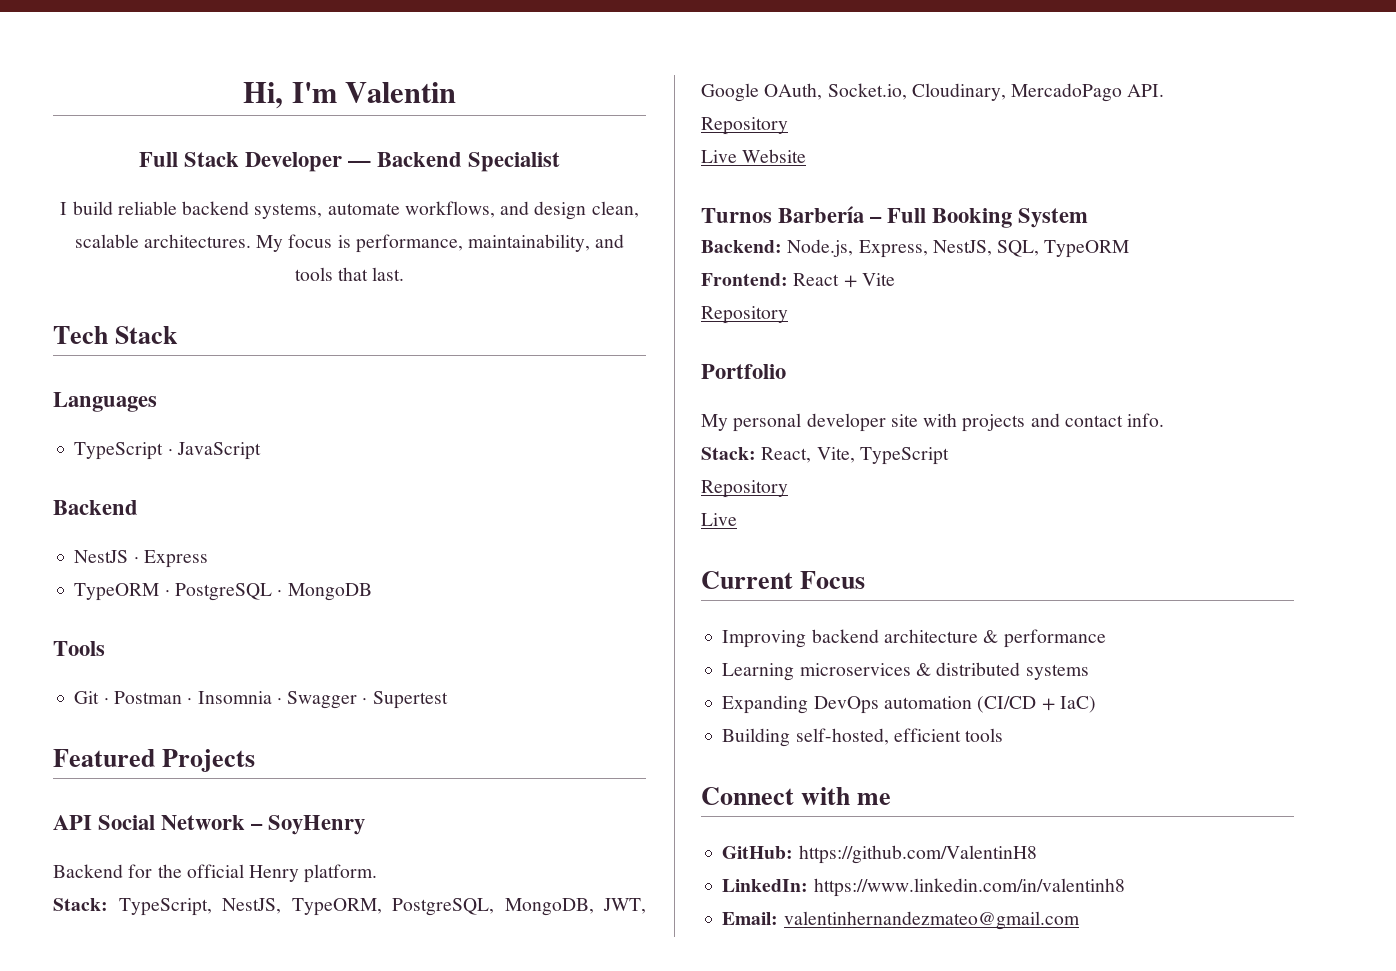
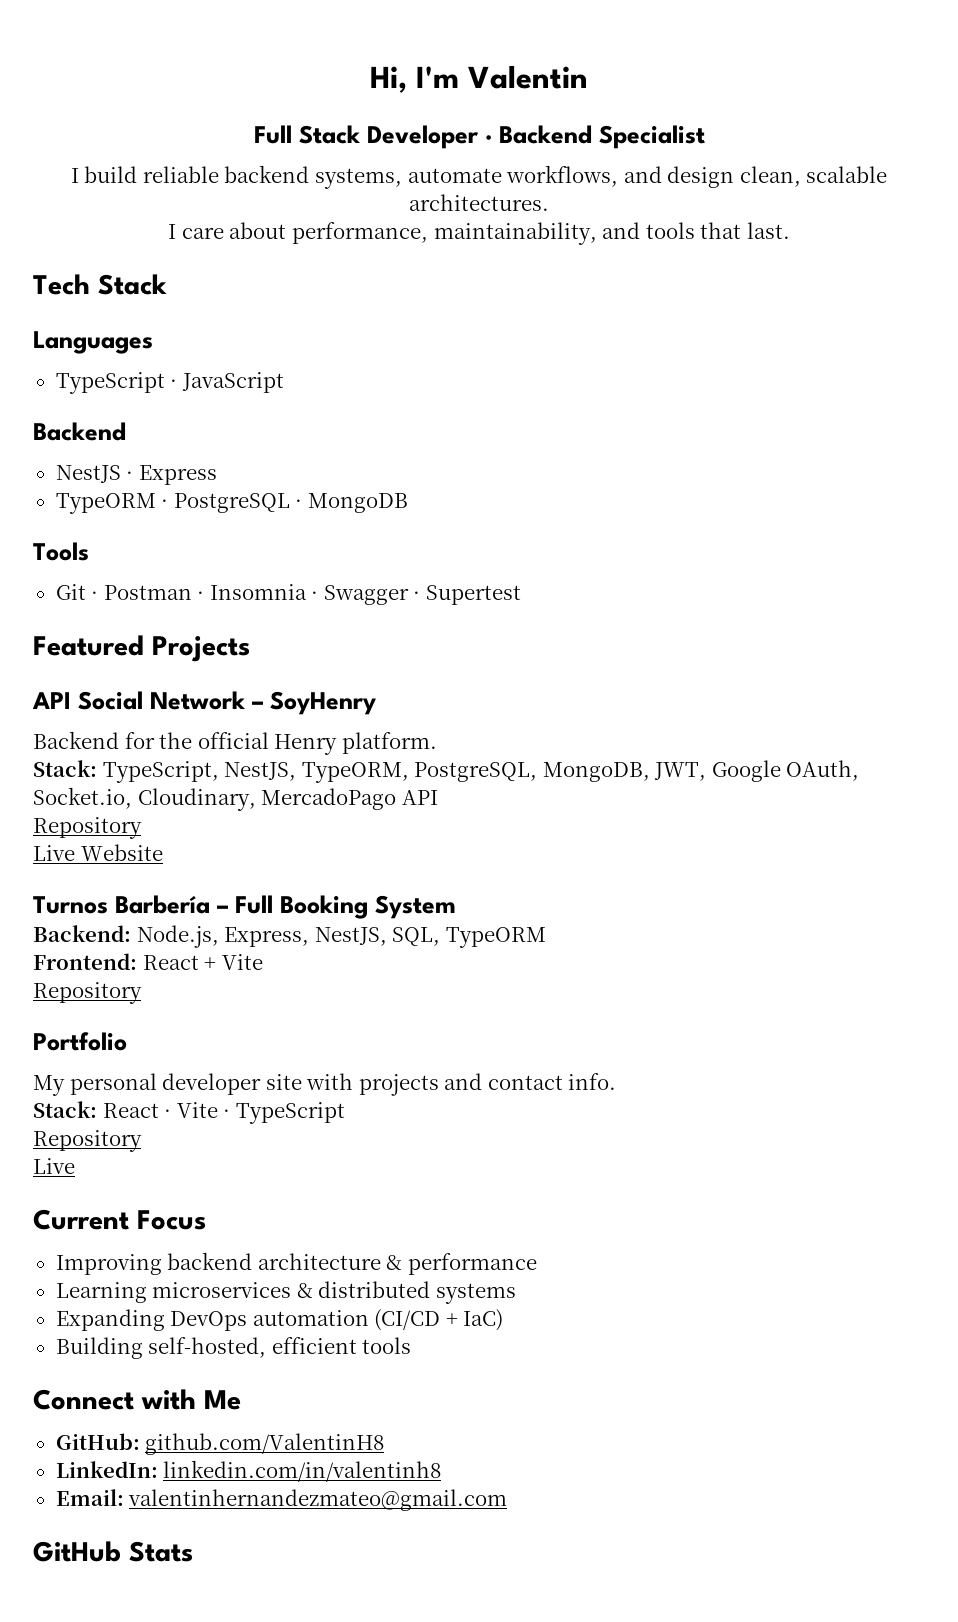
- Full Stack Developer — Backend Specialist
+ Full Stack Developer · Backend Specialist
- I build reliable backend systems, automate workflows, and design clean, scalable architectures. My focus is performance, maintainability, and tools that last.
+ I build reliable backend systems, automate workflows, and design clean, scalable architectures.
+ I care about performance, maintainability, and tools that last.
- Stack: TypeScript, NestJS, TypeORM, PostgreSQL, MongoDB, JWT, Google OAuth, Socket.io, Cloudinary, MercadoPago API.
+ Stack: TypeScript, NestJS, TypeORM, PostgreSQL, MongoDB, JWT, Google OAuth, Socket.io, Cloudinary, MercadoPago API
- Stack: React, Vite, TypeScript
+ Stack: React · Vite · TypeScript
- Connect with me
+ Connect with Me
- GitHub: https://github.com/ValentinH8
+ GitHub: github.com/ValentinH8
- LinkedIn: https://www.linkedin.com/in/valentinh8
+ LinkedIn: linkedin.com/in/valentinh8
+ GitHub Stats

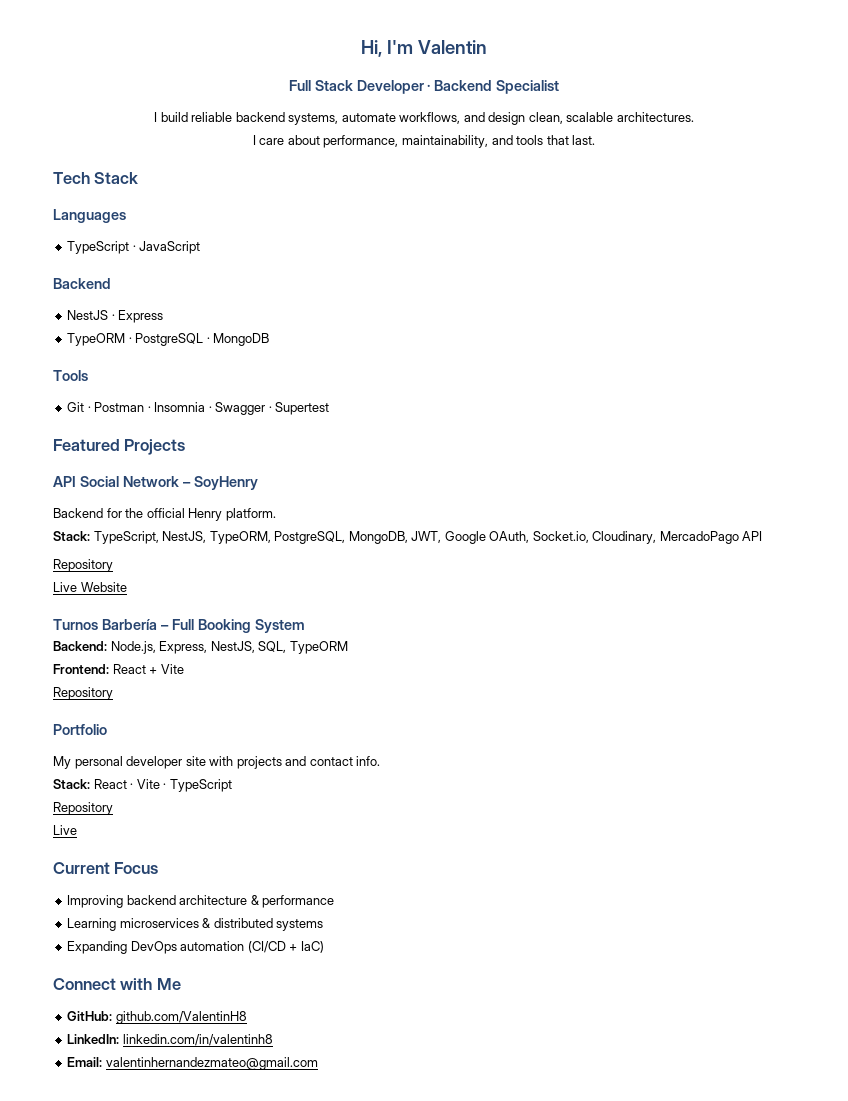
- Building self-hosted, efficient tools
- GitHub Stats

